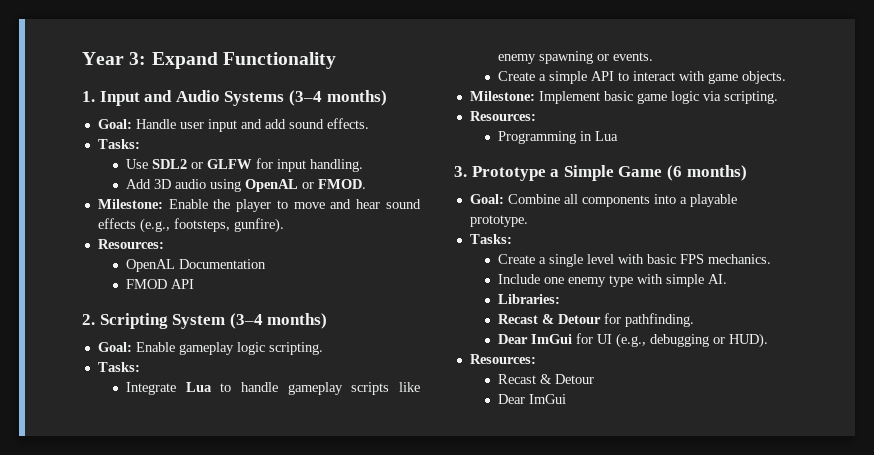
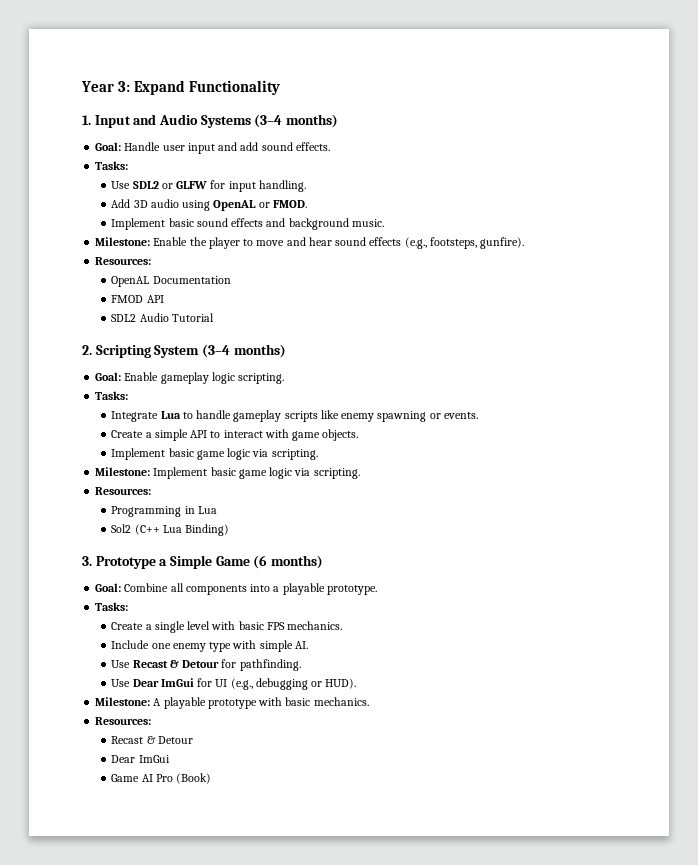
+ Implement basic sound effects and background music.
+ SDL2 Audio Tutorial
  Create a simple API to interact with game objects.
+ Implement basic game logic via scripting.
+ Sol2 (C++ Lua Binding)
- Libraries:
- Recast & Detour for pathfinding.
+ Use Recast & Detour for pathfinding.
- Dear ImGui for UI (e.g., debugging or HUD).
+ Use Dear ImGui for UI (e.g., debugging or HUD).
+ Milestone: A playable prototype with basic mechanics.
+ Game AI Pro (Book)

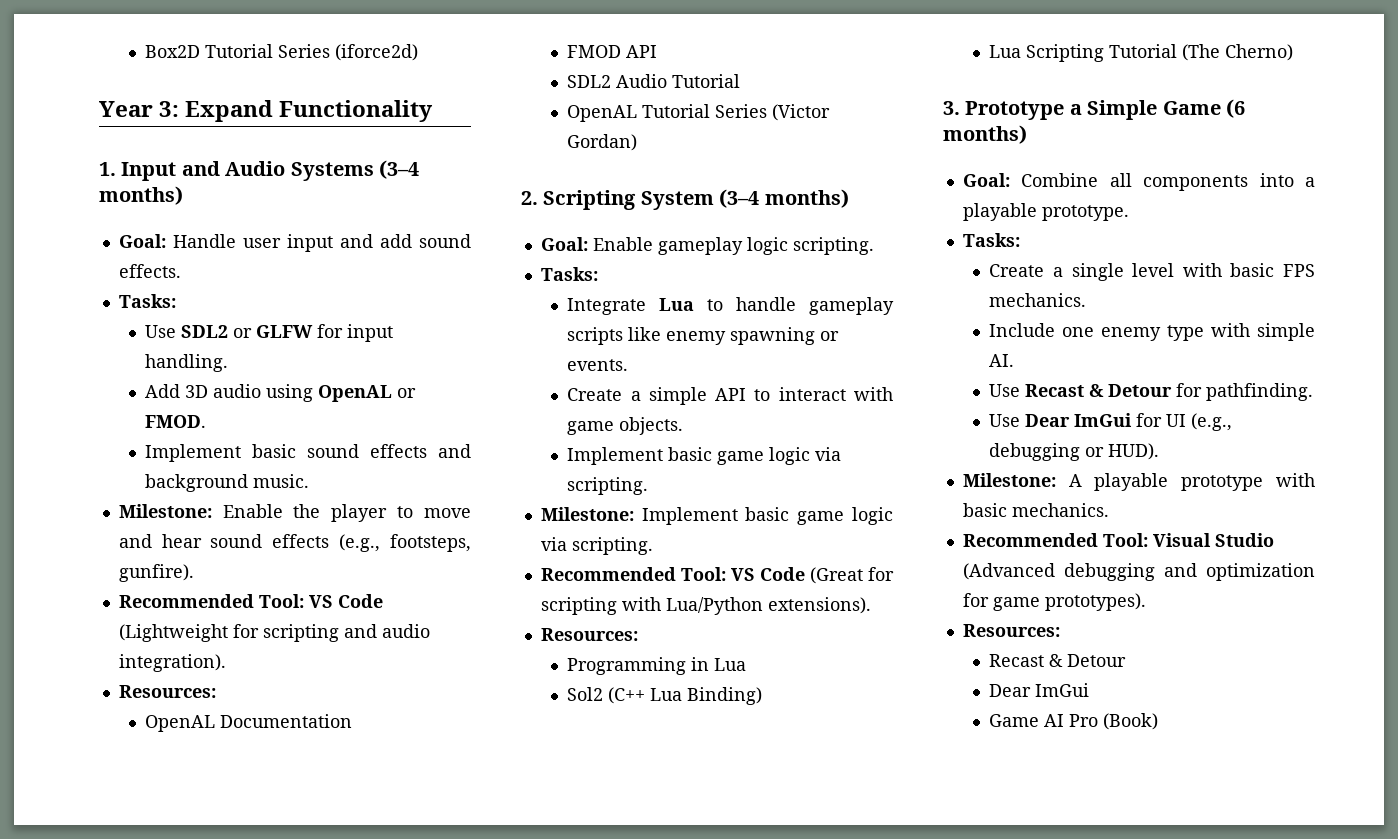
+ Box2D Tutorial Series (iforce2d)
+ Recommended Tool: VS Code (Lightweight for scripting and audio integration).
+ OpenAL Tutorial Series (Victor Gordan)
+ Recommended Tool: VS Code (Great for scripting with Lua/Python extensions).
+ Lua Scripting Tutorial (The Cherno)
+ Recommended Tool: Visual Studio (Advanced debugging and optimization for game prototypes).

